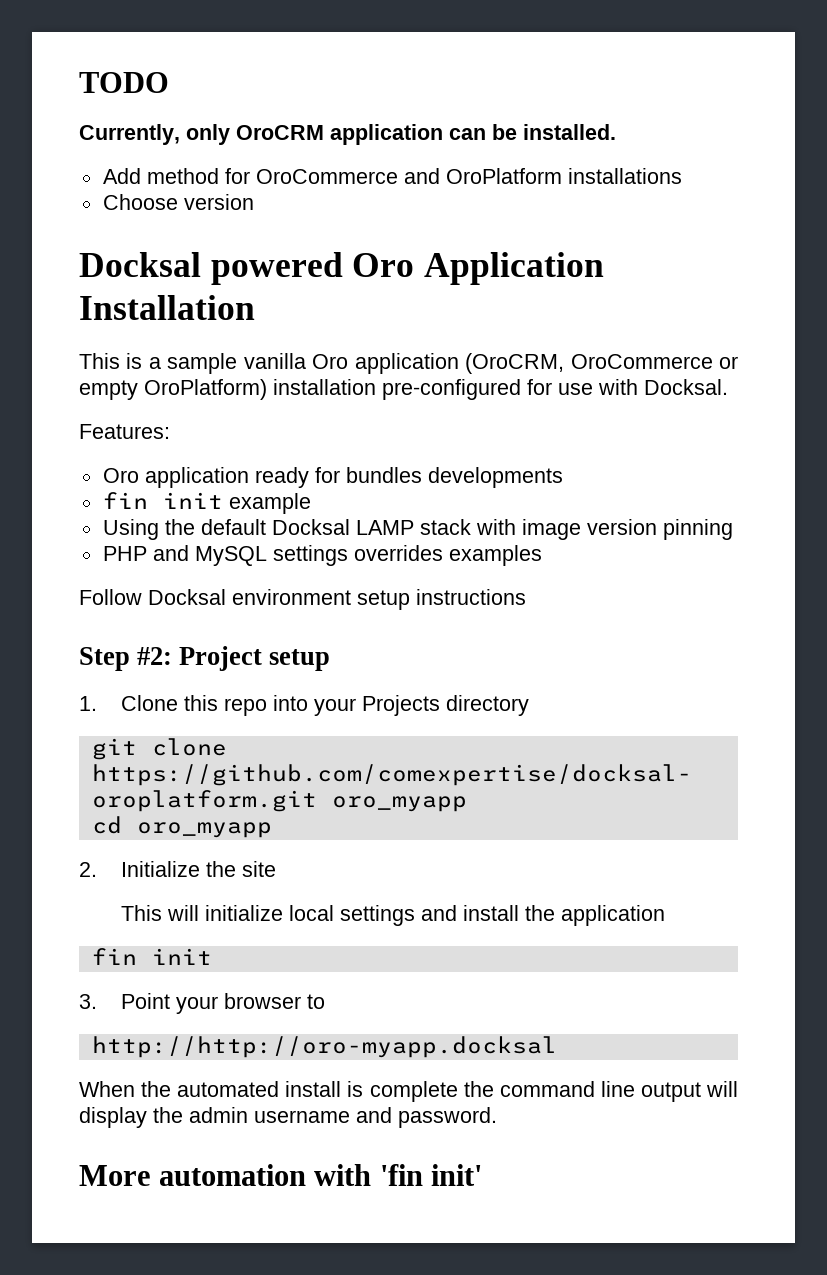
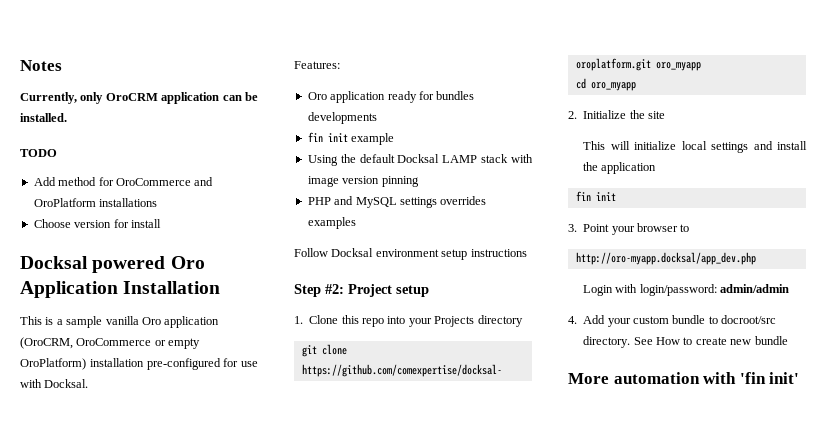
- TODO
+ Notes
+ TODO
- Choose version
+ Choose version for install
- http://http://oro-myapp.docksal
- When the automated install is complete the command line output will display the admin username and password.
+ http://oro-myapp.docksal/app_dev.php
+ Login with login/password: admin/admin
+ 4. Add your custom bundle to docroot/src directory. See How to create new bundle

